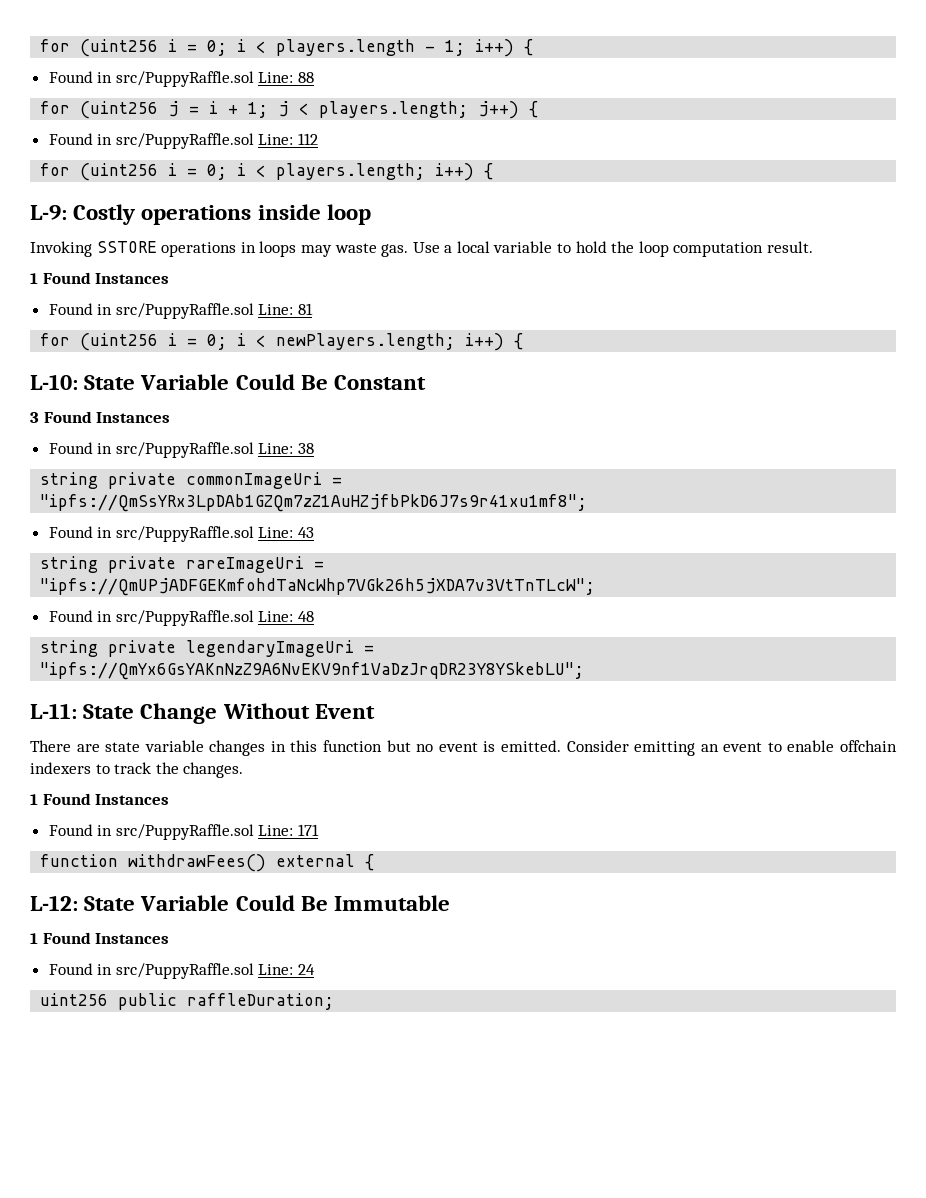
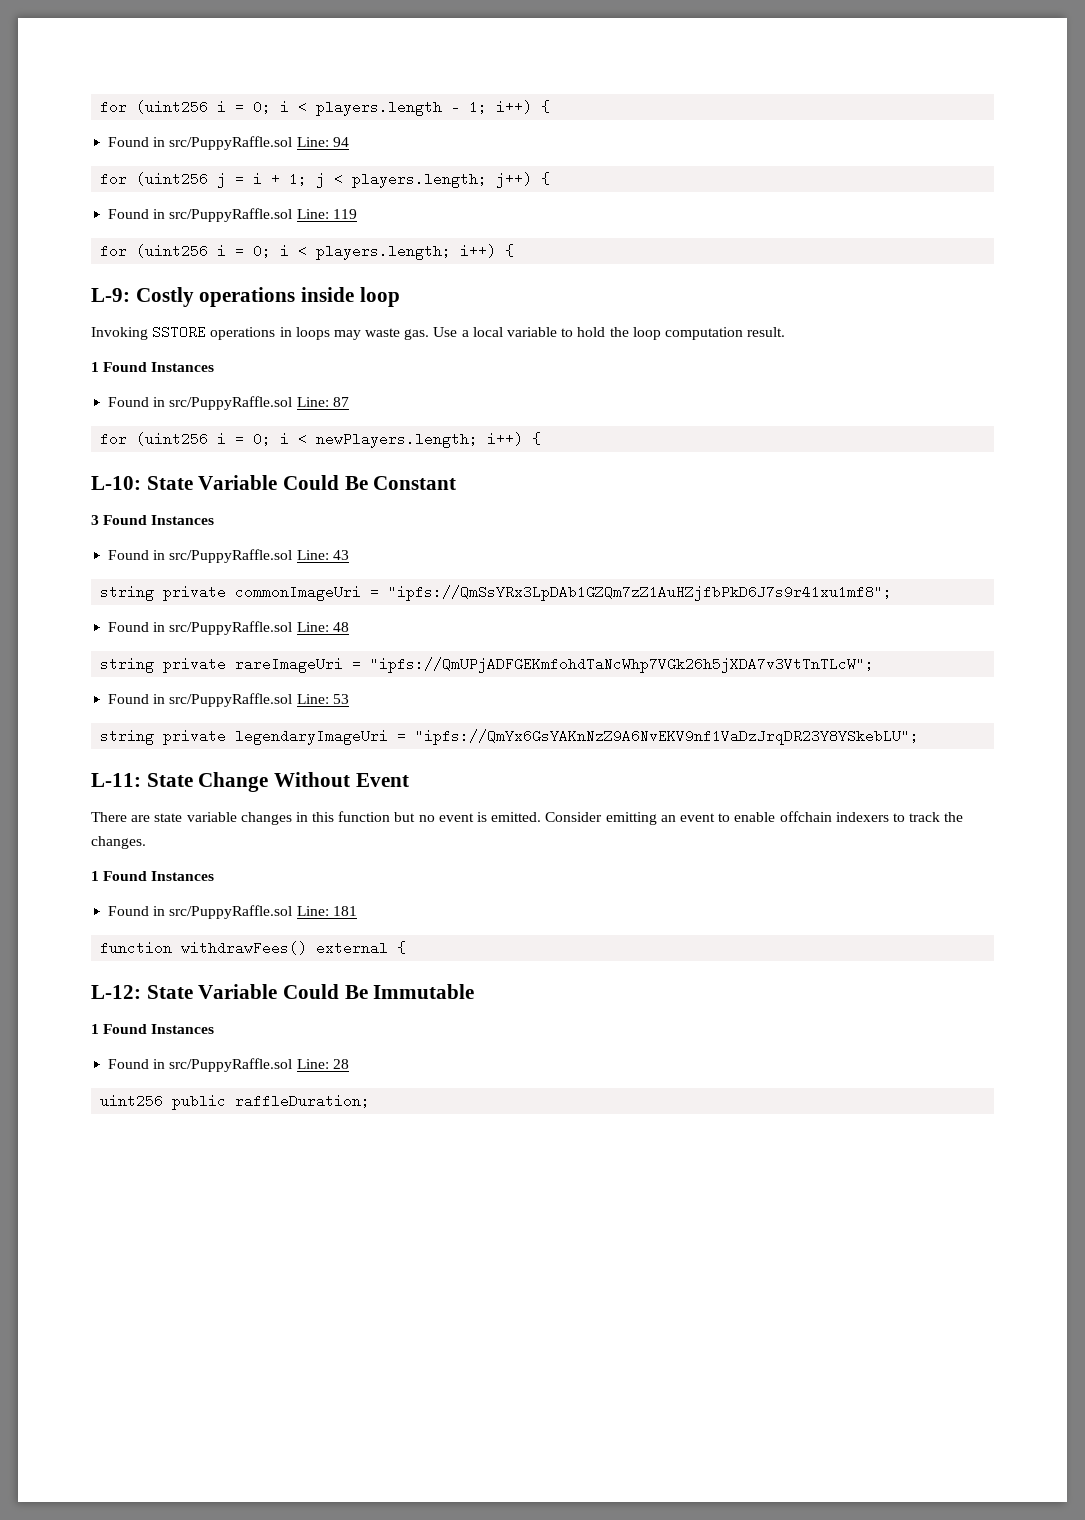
- Found in src/PuppyRaffle.sol Line: 88
+ Found in src/PuppyRaffle.sol Line: 94
- Found in src/PuppyRaffle.sol Line: 112
+ Found in src/PuppyRaffle.sol Line: 119
- Found in src/PuppyRaffle.sol Line: 81
+ Found in src/PuppyRaffle.sol Line: 87
- Found in src/PuppyRaffle.sol Line: 38
+ Found in src/PuppyRaffle.sol Line: 43
- Found in src/PuppyRaffle.sol Line: 43
+ Found in src/PuppyRaffle.sol Line: 48
- Found in src/PuppyRaffle.sol Line: 48
+ Found in src/PuppyRaffle.sol Line: 53
- Found in src/PuppyRaffle.sol Line: 171
+ Found in src/PuppyRaffle.sol Line: 181
- Found in src/PuppyRaffle.sol Line: 24
+ Found in src/PuppyRaffle.sol Line: 28

